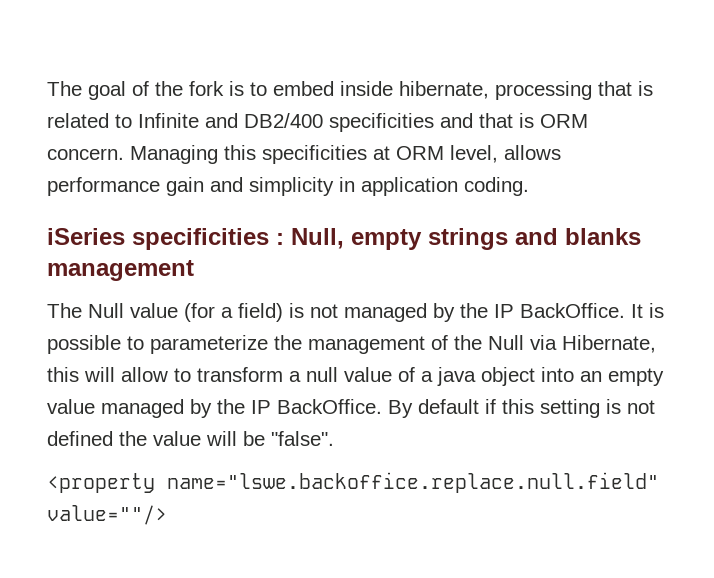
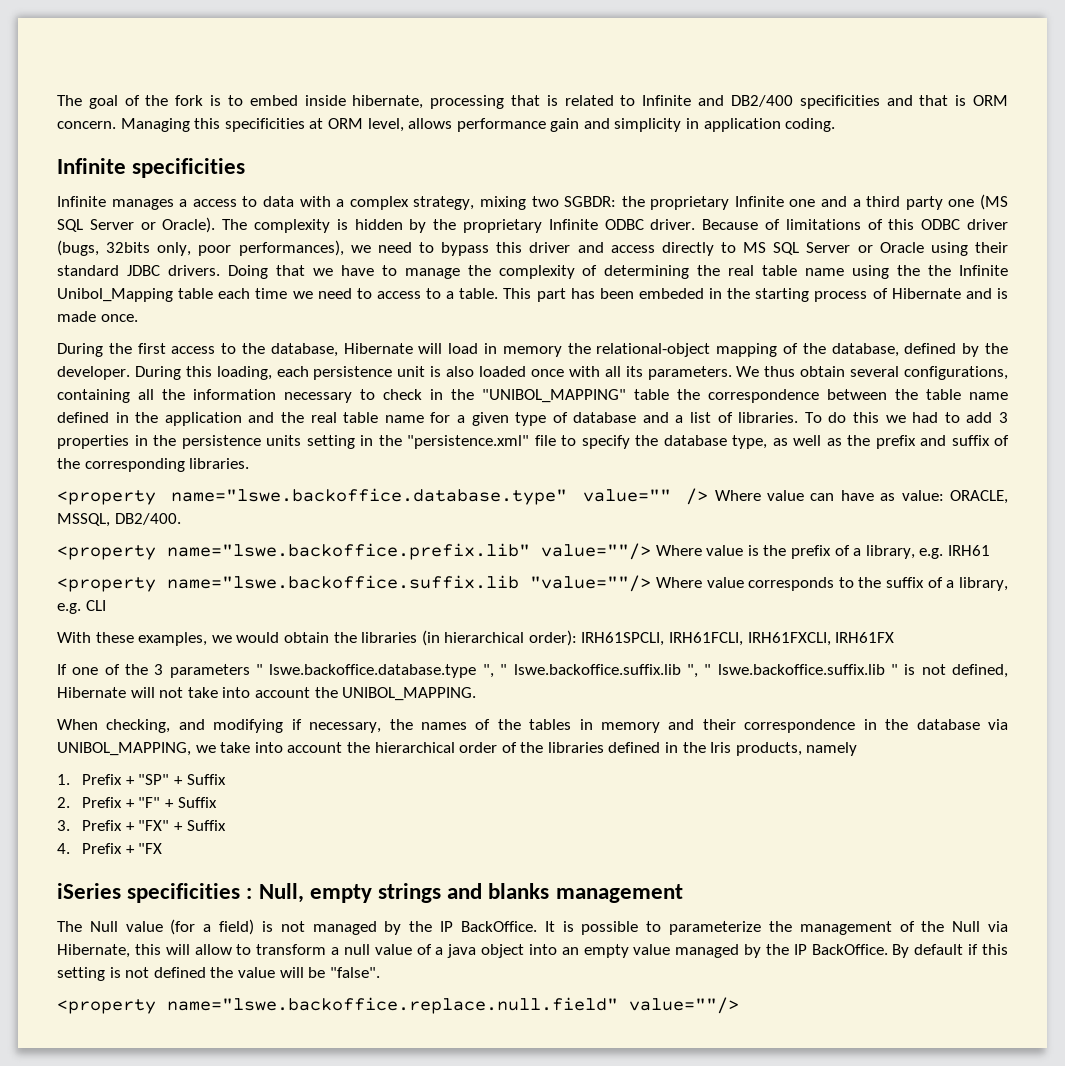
+ Infinite specificities
+ Infinite manages a access to data with a complex strategy, mixing two SGBDR: the proprietary Infinite one and a third party one (MS SQL Server or Oracle). The complexity is hidden by the proprietary Infinite ODBC driver. Because of limitations of this ODBC driver (bugs, 32bits only, poor performances), we need to bypass this driver and access directly to MS SQL Server or Oracle using their standard JDBC drivers. Doing that we have to manage the complexity of determining the real table name using the the Infinite Unibol_Mapping table each time we need to access to a table. This part has been embeded in the starting process of Hibernate and is made once.
+ During the first access to the database, Hibernate will load in memory the relational-object mapping of the database, defined by the developer. During this loading, each persistence unit is also loaded once with all its parameters. We thus obtain several configurations, containing all the information necessary to check in the "UNIBOL_MAPPING" table the correspondence between the table name defined in the application and the real table name for a given type of database and a list of libraries. To do this we had to add 3 properties in the persistence units setting in the "persistence.xml" file to specify the database type, as well as the prefix and suffix of the corresponding libraries.
+ <property name="lswe.backoffice.database.type" value="" /> Where value can have as value: ORACLE, MSSQL, DB2/400.
+ <property name="lswe.backoffice.prefix.lib" value=""/> Where value is the prefix of a library, e.g. IRH61
+ <property name="lswe.backoffice.suffix.lib "value=""/> Where value corresponds to the suffix of a library, e.g. CLI
+ With these examples, we would obtain the libraries (in hierarchical order): IRH61SPCLI, IRH61FCLI, IRH61FXCLI, IRH61FX
+ If one of the 3 parameters " lswe.backoffice.database.type ", " lswe.backoffice.suffix.lib ", " lswe.backoffice.suffix.lib " is not defined, Hibernate will not take into account the UNIBOL_MAPPING.
+ When checking, and modifying if necessary, the names of the tables in memory and their correspondence in the database via UNIBOL_MAPPING, we take into account the hierarchical order of the libraries defined in the Iris products, namely
+ 1. Prefix + "SP" + Suffix
+ 2. Prefix + "F" + Suffix
+ 3. Prefix + "FX" + Suffix
+ 4. Prefix + "FX

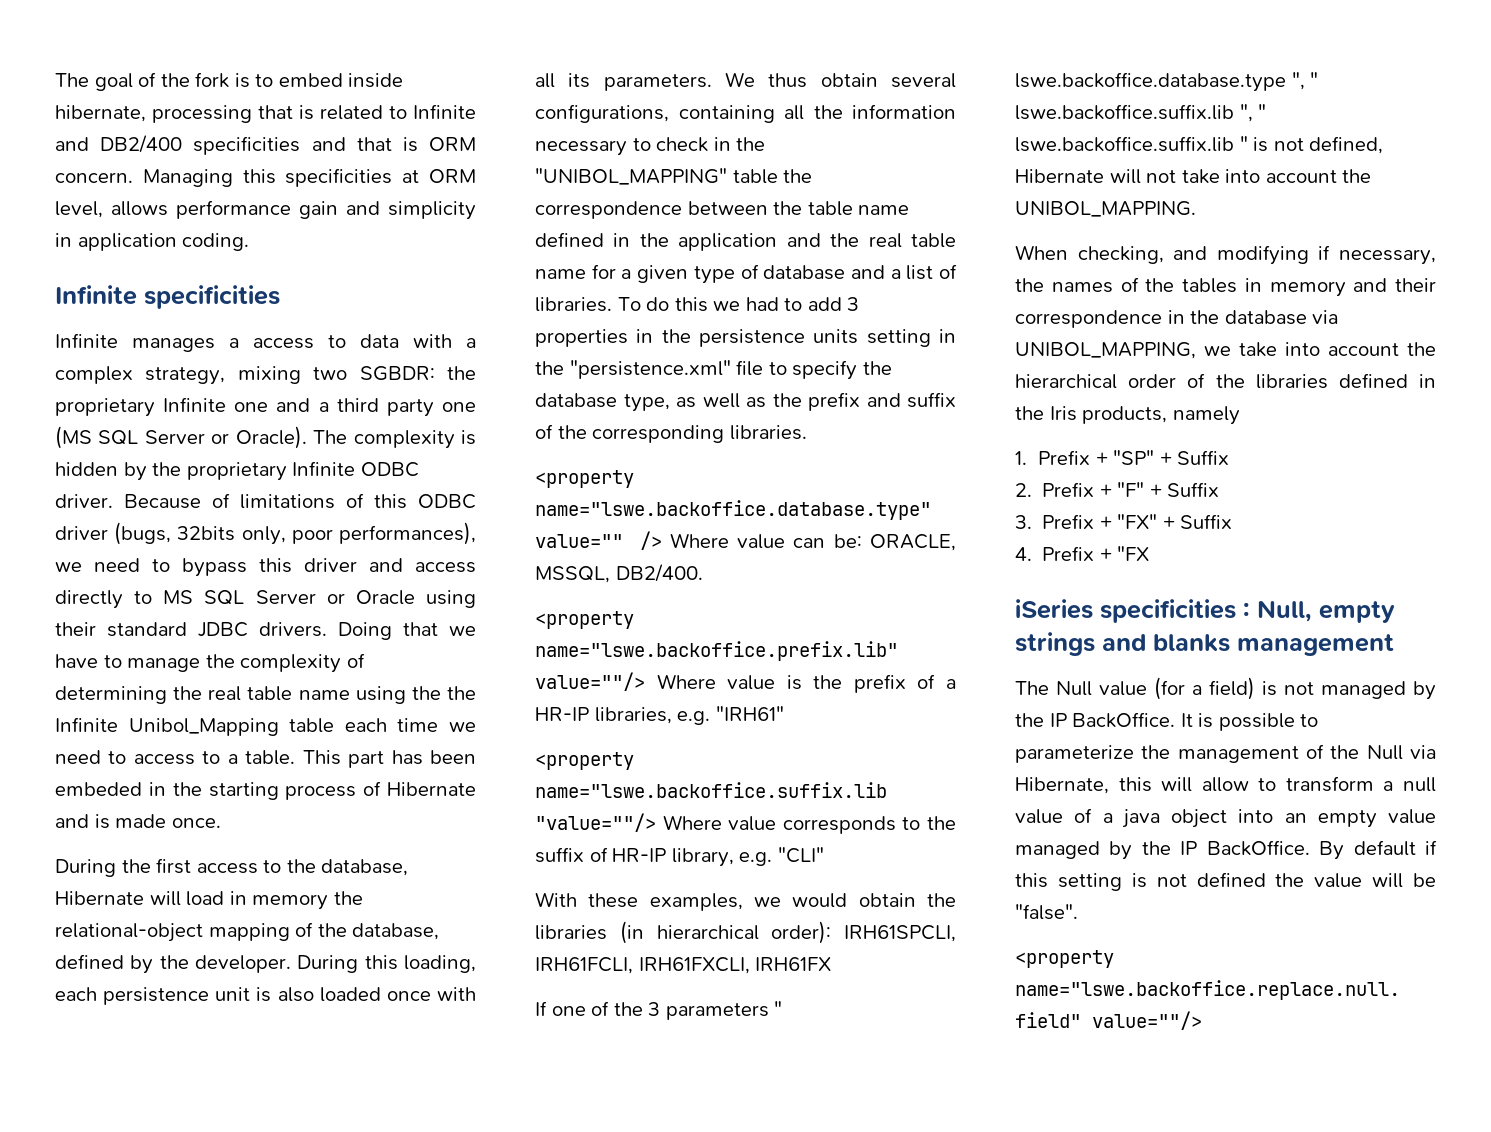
- <property name="lswe.backoffice.database.type" value="" /> Where value can have as value: ORACLE, MSSQL, DB2/400.
+ <property name="lswe.backoffice.database.type" value="" /> Where value can be: ORACLE, MSSQL, DB2/400.
- <property name="lswe.backoffice.prefix.lib" value=""/> Where value is the prefix of a library, e.g. IRH61
+ <property name="lswe.backoffice.prefix.lib" value=""/> Where value is the prefix of a HR-IP libraries, e.g. "IRH61"
- <property name="lswe.backoffice.suffix.lib "value=""/> Where value corresponds to the suffix of a library, e.g. CLI
+ <property name="lswe.backoffice.suffix.lib "value=""/> Where value corresponds to the suffix of HR-IP library, e.g. "CLI"

